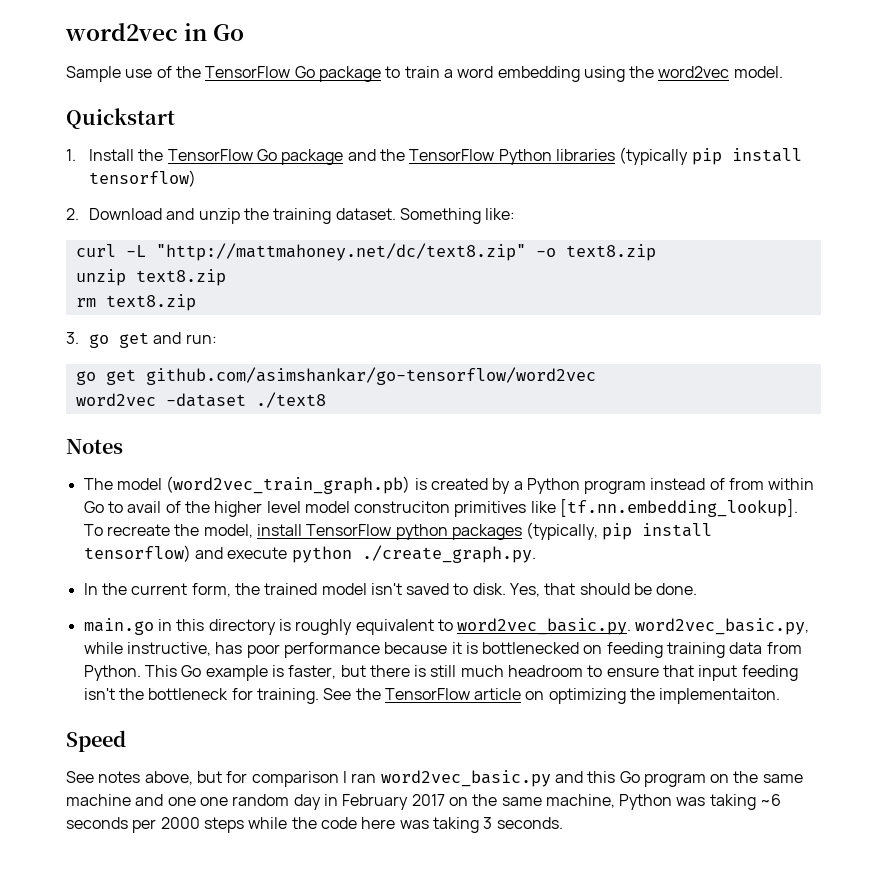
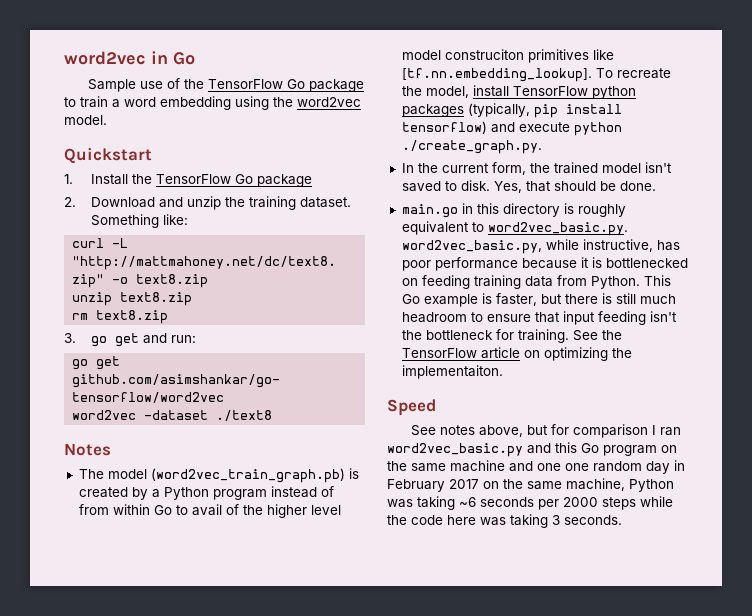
- 1. Install the TensorFlow Go package and the TensorFlow Python libraries (typically pip install tensorflow)
+ 1. Install the TensorFlow Go package

